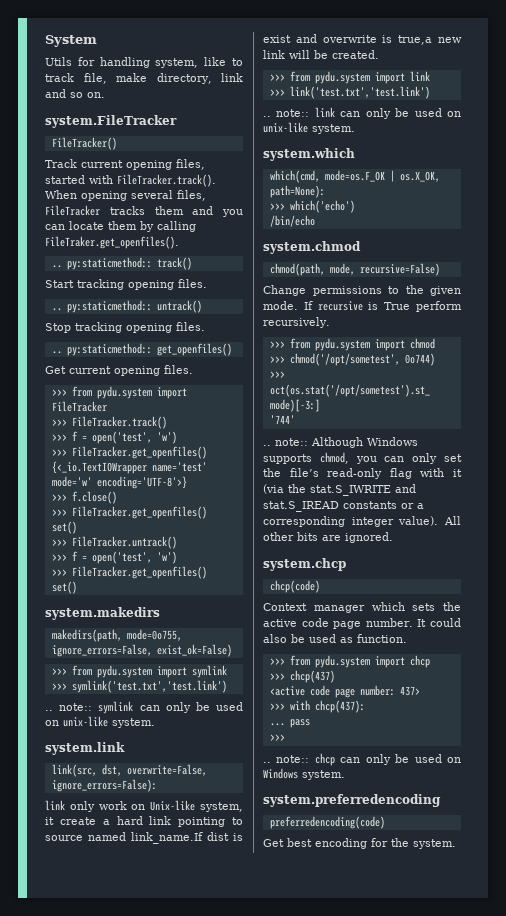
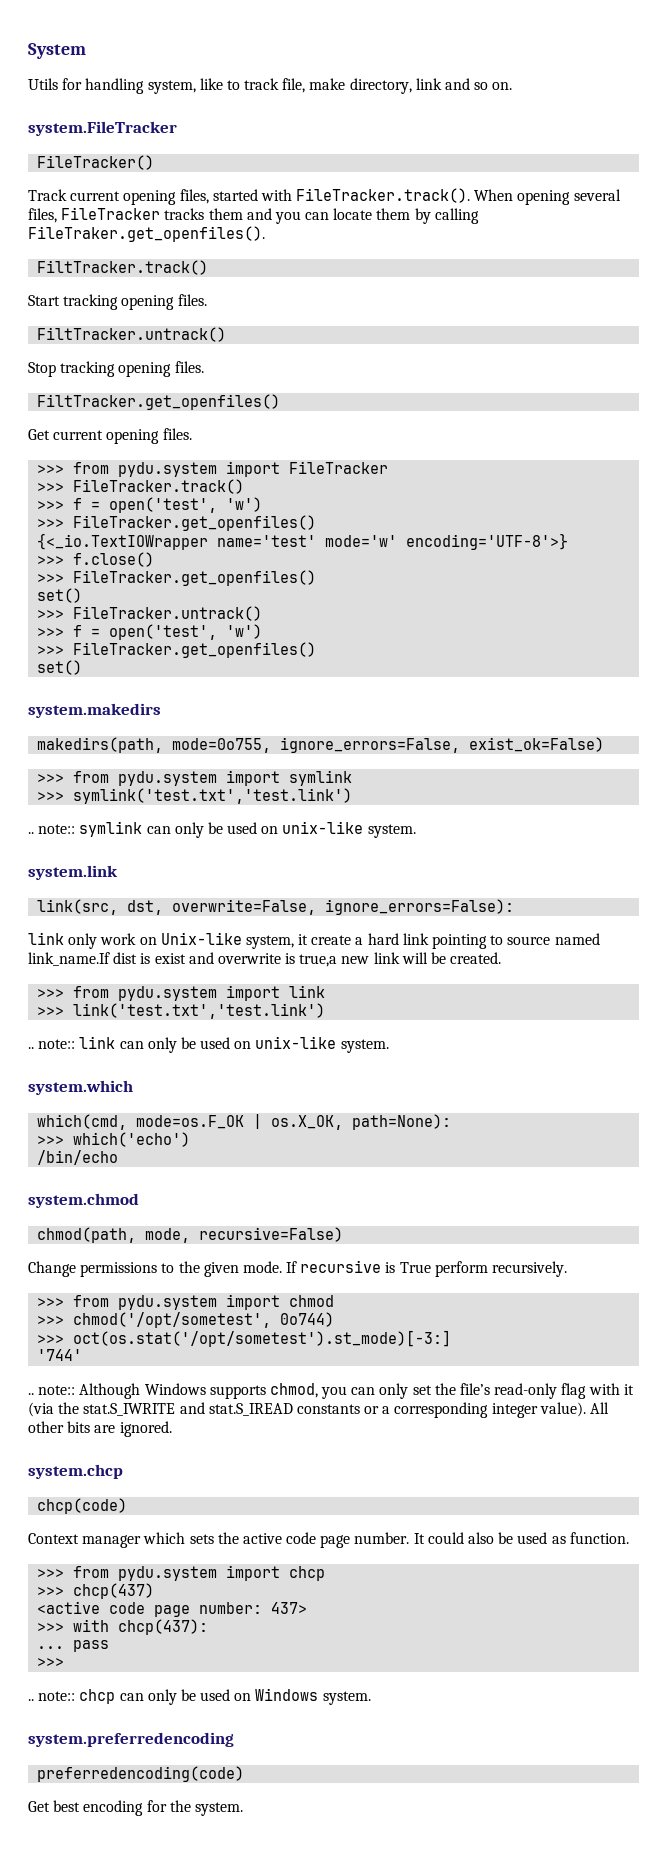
- .. py:staticmethod:: track()
+ FiltTracker.track()
- .. py:staticmethod:: untrack()
+ FiltTracker.untrack()
- .. py:staticmethod:: get_openfiles()
+ FiltTracker.get_openfiles()

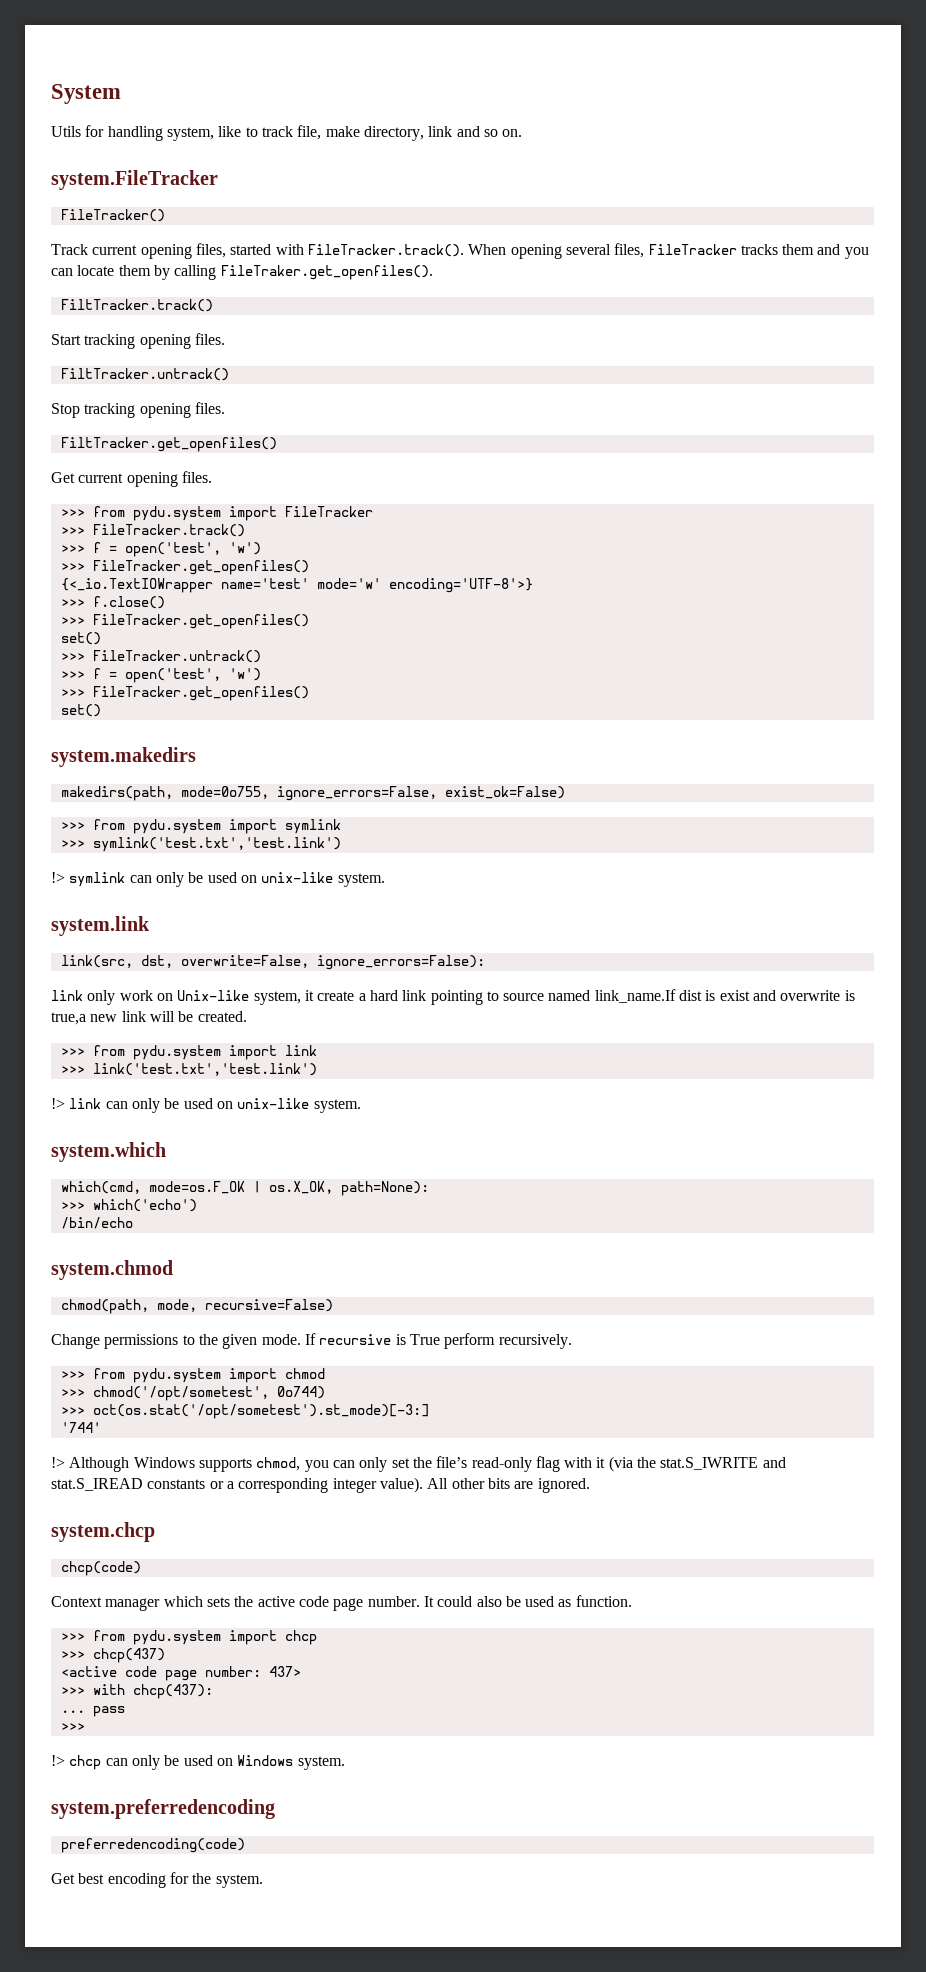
- .. note:: symlink can only be used on unix-like system.
+ !> symlink can only be used on unix-like system.
- .. note:: link can only be used on unix-like system.
+ !> link can only be used on unix-like system.
- .. note:: Although Windows supports chmod, you can only set the file’s read-only flag with it (via the stat.S_IWRITE and stat.S_IREAD constants or a corresponding integer value).
+ !> Although Windows supports chmod, you can only set the file’s read-only flag with it (via the stat.S_IWRITE and stat.S_IREAD constants or a corresponding integer value).
- .. note:: chcp can only be used on Windows system.
+ !> chcp can only be used on Windows system.

